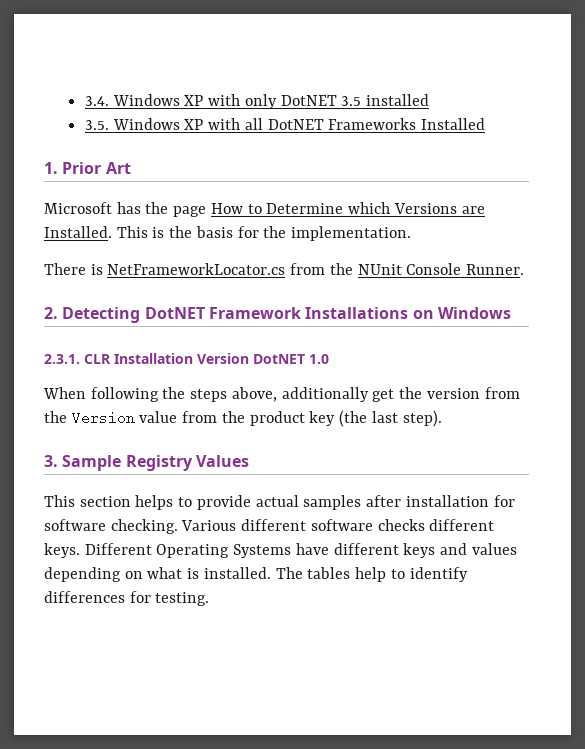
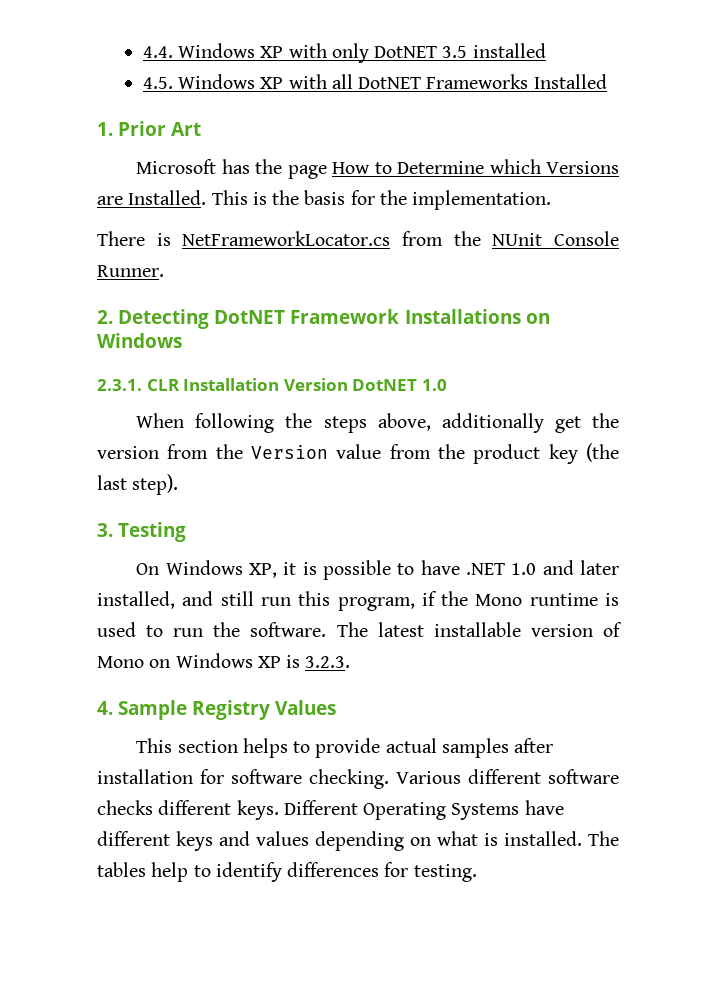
- 3.4. Windows XP with only DotNET 3.5 installed
+ 4.4. Windows XP with only DotNET 3.5 installed
- 3.5. Windows XP with all DotNET Frameworks Installed
+ 4.5. Windows XP with all DotNET Frameworks Installed
- 3. Sample Registry Values
+ 3. Testing
+ On Windows XP, it is possible to have .NET 1.0 and later installed, and still run this program, if the Mono runtime is used to run the software. The latest installable version of Mono on Windows XP is 3.2.3.
+ 4. Sample Registry Values

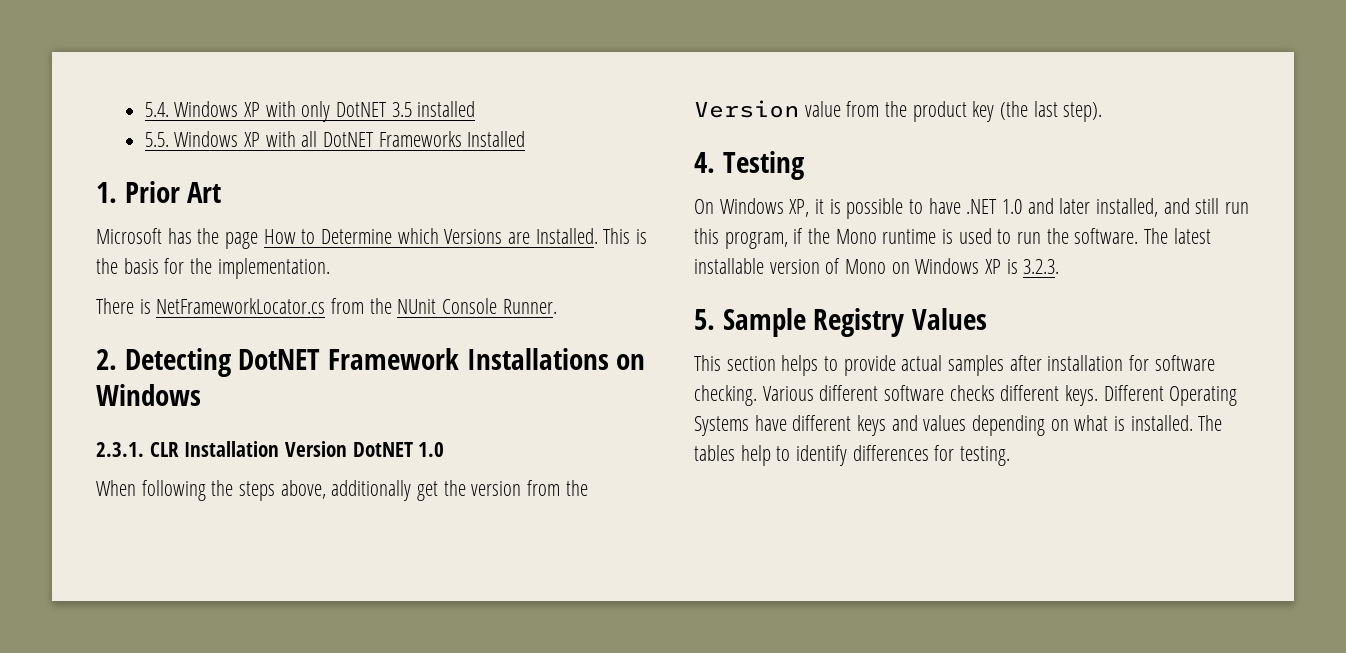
- 4.4. Windows XP with only DotNET 3.5 installed
+ 5.4. Windows XP with only DotNET 3.5 installed
- 4.5. Windows XP with all DotNET Frameworks Installed
+ 5.5. Windows XP with all DotNET Frameworks Installed
- 3. Testing
+ 4. Testing
- 4. Sample Registry Values
+ 5. Sample Registry Values

